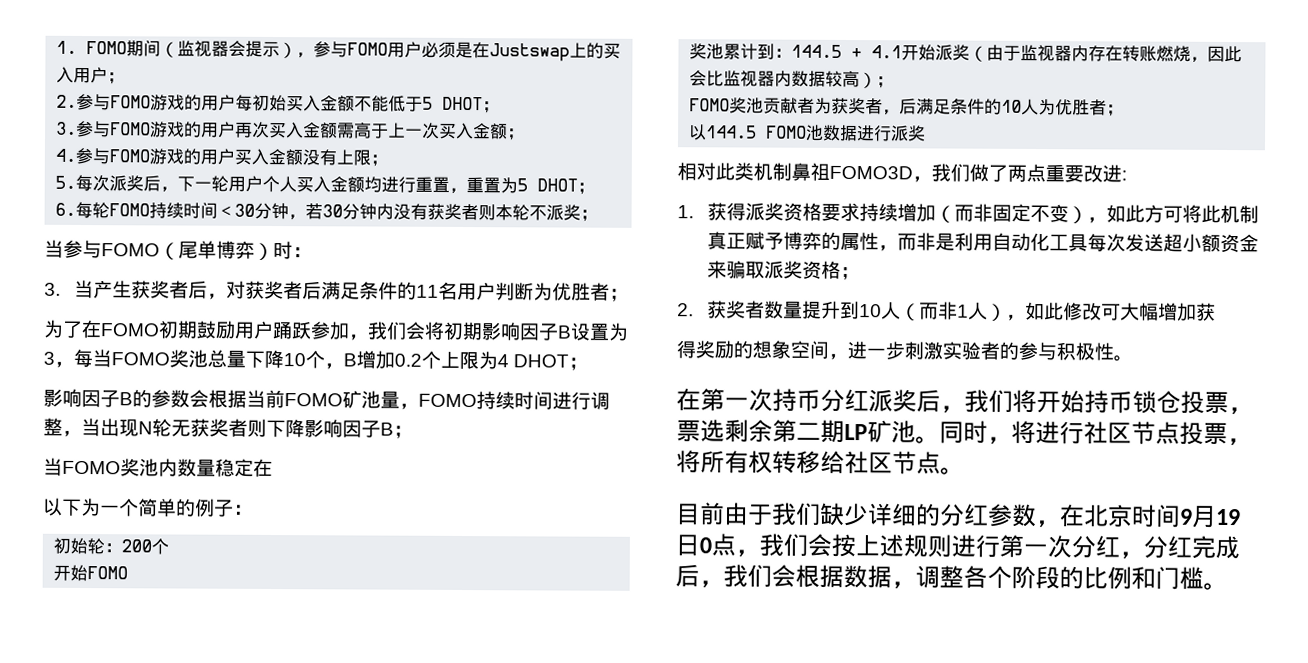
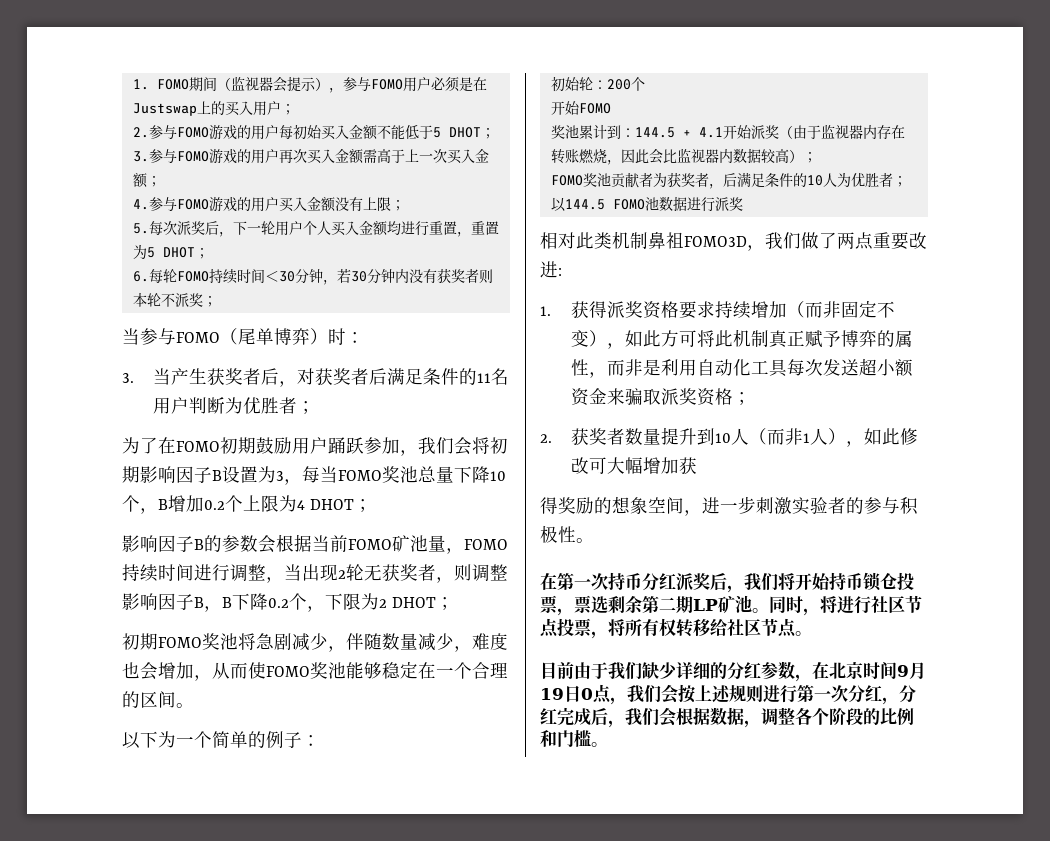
- 影响因子B的参数会根据当前FOMO矿池量，FOMO持续时间进行调整，当出现N轮无获奖者则下降影响因子B；
- 当FOMO奖池内数量稳定在
+ 影响因子B的参数会根据当前FOMO矿池量，FOMO持续时间进行调整，当出现2轮无获奖者，则调整影响因子B，B下降0.2个，下限为2 DHOT；
+ 初期FOMO奖池将急剧减少，伴随数量减少，难度也会增加，从而使FOMO奖池能够稳定在一个合理的区间。

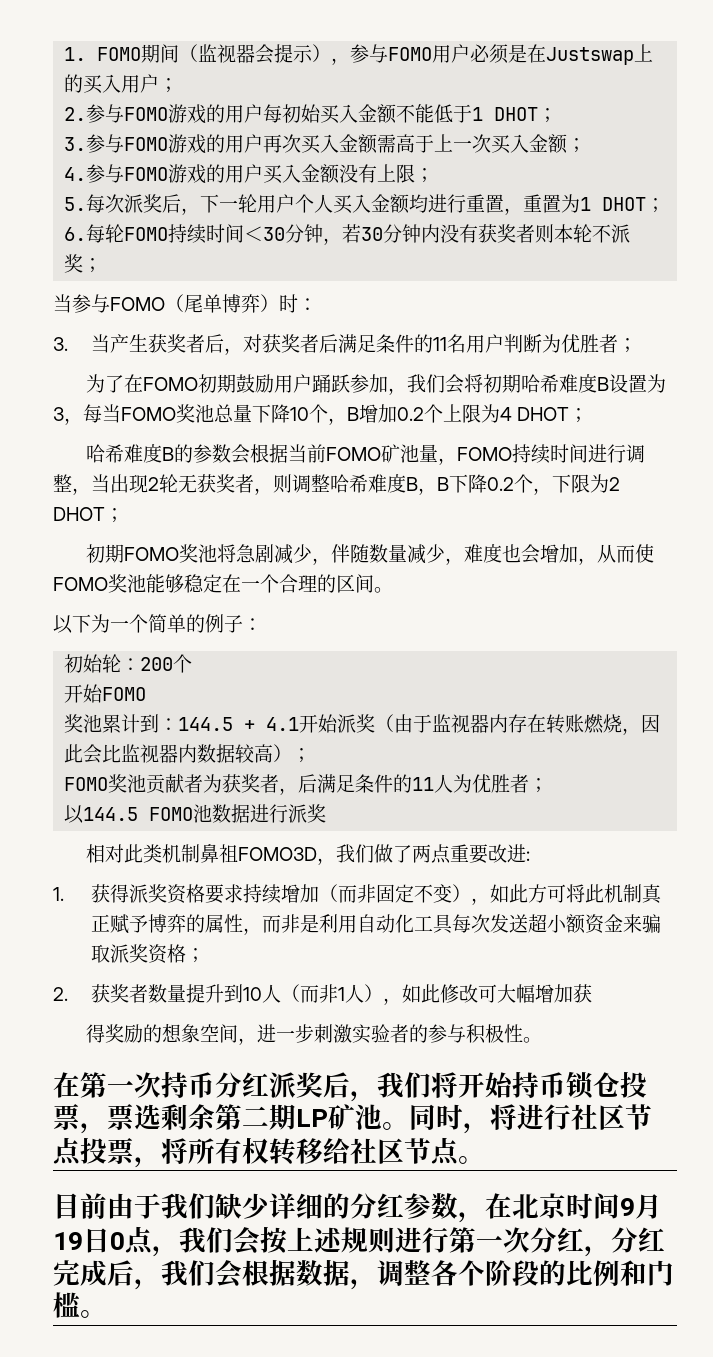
- 2.参与FOMO游戏的用户每初始买入金额不能低于5 DHOT；
+ 2.参与FOMO游戏的用户每初始买入金额不能低于1 DHOT；
- 5.每次派奖后，下一轮用户个人买入金额均进行重置，重置为5 DHOT；
+ 5.每次派奖后，下一轮用户个人买入金额均进行重置，重置为1 DHOT；
- 为了在FOMO初期鼓励用户踊跃参加，我们会将初期影响因子B设置为3，每当FOMO奖池总量下降10个，B增加0.2个上限为4 DHOT；
+ 为了在FOMO初期鼓励用户踊跃参加，我们会将初期哈希难度B设置为3，每当FOMO奖池总量下降10个，B增加0.2个上限为4 DHOT；
- 影响因子B的参数会根据当前FOMO矿池量，FOMO持续时间进行调整，当出现2轮无获奖者，则调整影响因子B，B下降0.2个，下限为2 DHOT；
+ 哈希难度B的参数会根据当前FOMO矿池量，FOMO持续时间进行调整，当出现2轮无获奖者，则调整哈希难度B，B下降0.2个，下限为2 DHOT；
- FOMO奖池贡献者为获奖者，后满足条件的10人为优胜者；
+ FOMO奖池贡献者为获奖者，后满足条件的11人为优胜者；

